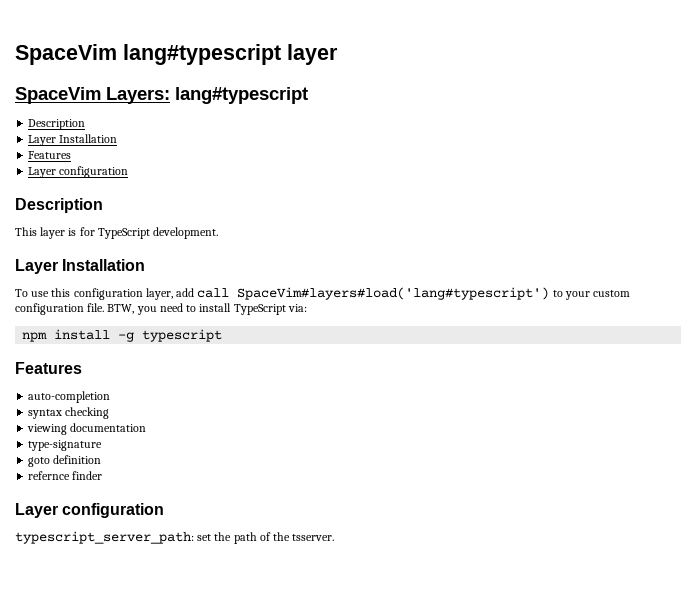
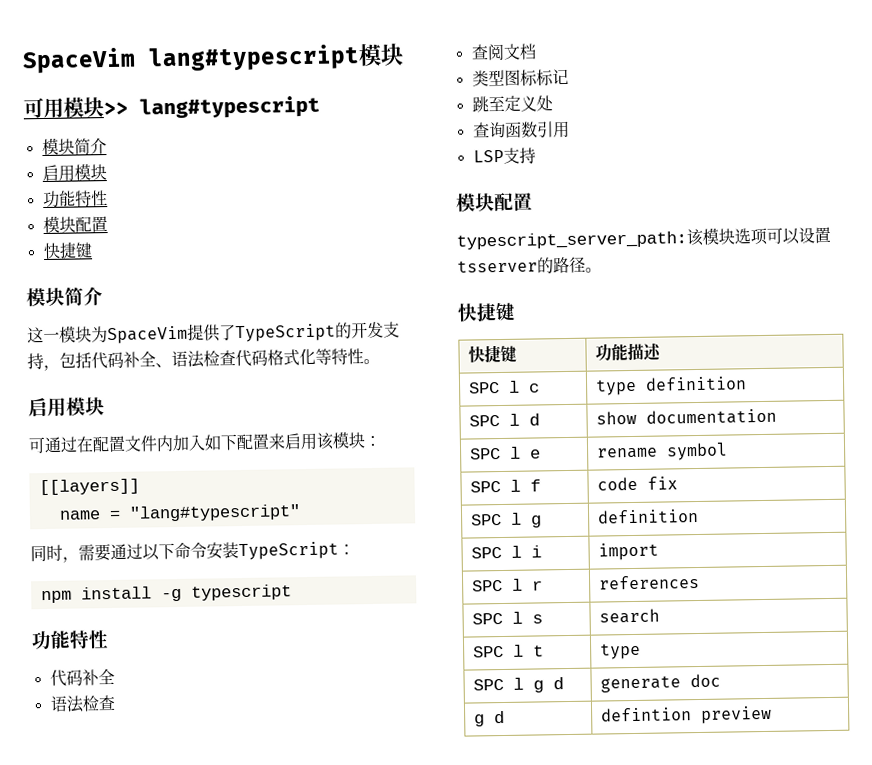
- SpaceVim lang#typescript layer
- SpaceVim Layers: lang#typescript
- Description
- Layer Installation
- Features
- Layer configuration
- Description
- This layer is for TypeScript development.
- Layer Installation
- To use this configuration layer, add call SpaceVim#layers#load('lang#typescript') to your custom configuration file. BTW, you need to install TypeScript via:
+ SpaceVim lang#typescript模块
+ 可用模块>> lang#typescript
+ 模块简介
+ 启用模块
+ 功能特性
+ 模块配置
+ 快捷键
+ 模块简介
+ 这一模块为SpaceVim提供了TypeScript的开发支持，包括代码补全、语法检查代码格式化等特性。
+ 启用模块
+ 可通过在配置文件内加入如下配置来启用该模块：
+ [[layers]]
+ name = "lang#typescript"
+ 同时，需要通过以下命令安装TypeScript：
  npm install -g typescript
- Features
- auto-completion
- syntax checking
- viewing documentation
- type-signature
- goto definition
- refernce finder
- Layer configuration
- typescript_server_path: set the path of the tsserver.
+ 功能特性
+ 代码补全
+ 语法检查
+ 查阅文档
+ 类型图标标记
+ 跳至定义处
+ 查询函数引用
+ LSP支持
+ 模块配置
+ typescript_server_path:该模块选项可以设置tsserver的路径。
+ 快捷键
+ 快捷键 | 功能描述
+ SPC l c | type definition
+ SPC l d | show documentation
+ SPC l e | rename symbol
+ SPC l f | code fix
+ SPC l g | definition
+ SPC l i | import
+ SPC l r | references
+ SPC l s | search
+ SPC l t | type
+ SPC l g d | generate doc
+ g d | defintion preview

